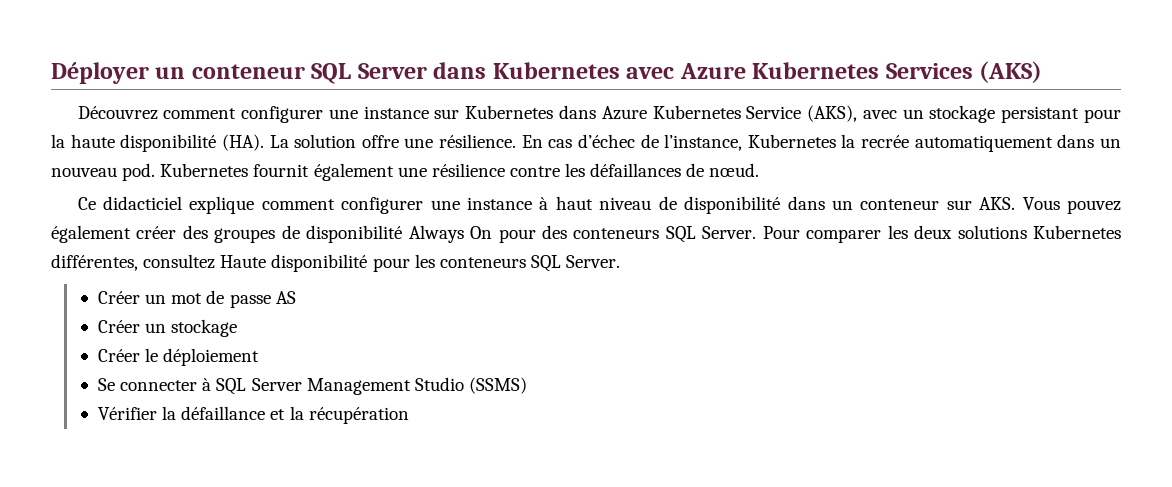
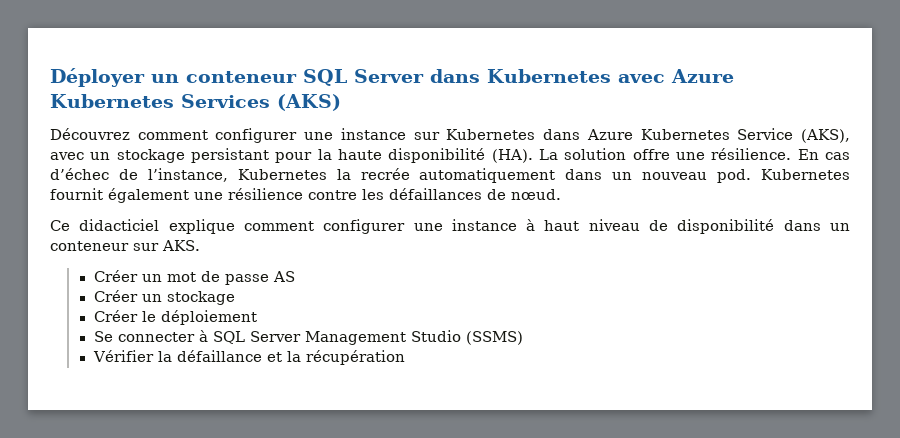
- Ce didacticiel explique comment configurer une instance à haut niveau de disponibilité dans un conteneur sur AKS. Vous pouvez également créer des groupes de disponibilité Always On pour des conteneurs SQL Server. Pour comparer les deux solutions Kubernetes différentes, consultez Haute disponibilité pour les conteneurs SQL Server.
+ Ce didacticiel explique comment configurer une instance à haut niveau de disponibilité dans un conteneur sur AKS.

